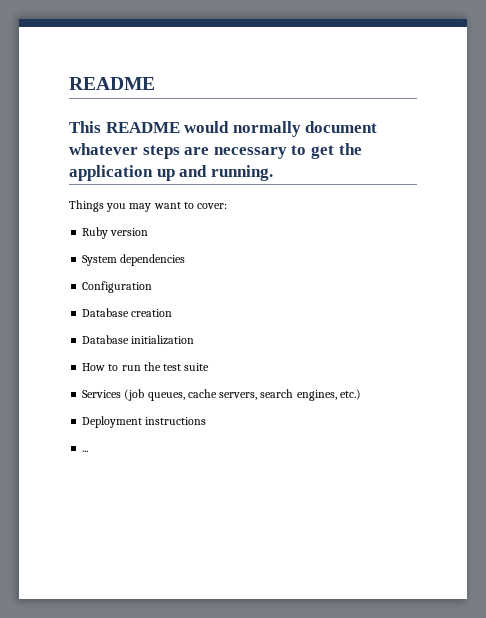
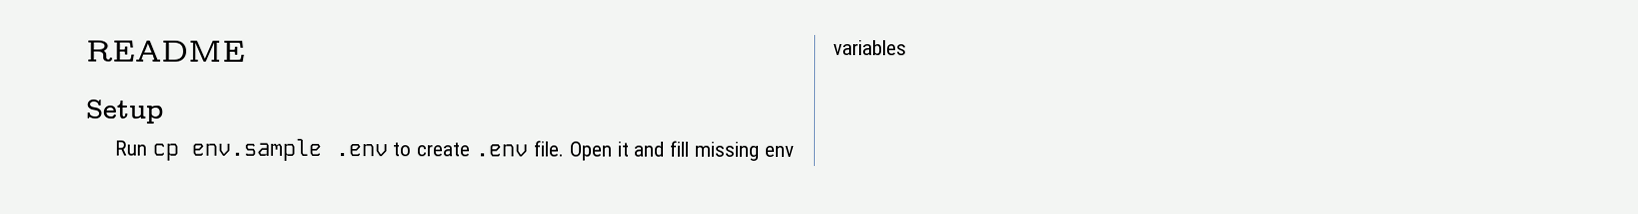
- This README would normally document whatever steps are necessary to get the application up and running.
- Things you may want to cover:
- Ruby version
- System dependencies
- Configuration
- Database creation
- Database initialization
- How to run the test suite
- Services (job queues, cache servers, search engines, etc.)
- Deployment instructions
- ...
+ Setup
+ Run cp env.sample .env to create .env file. Open it and fill missing env variables

